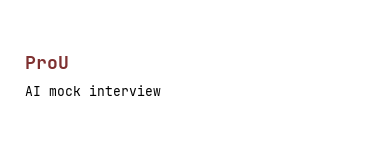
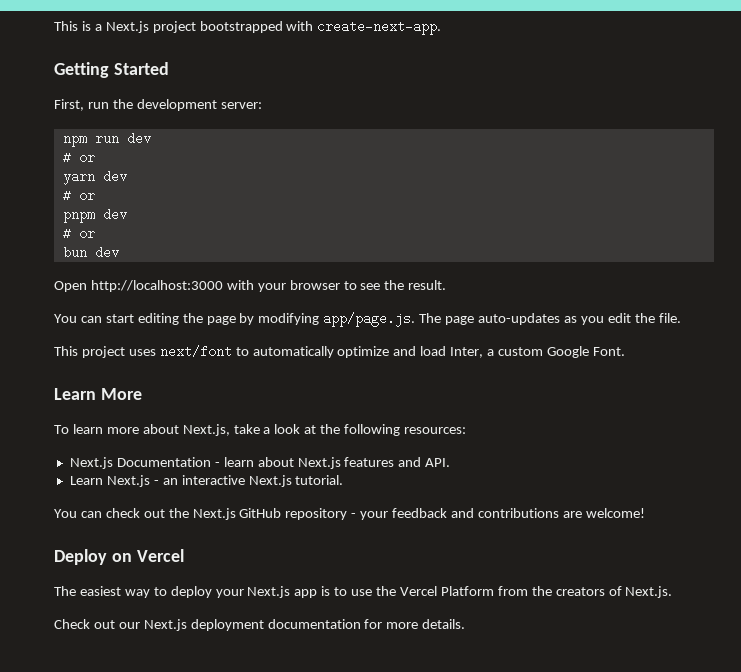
- ProU
- AI mock interview
+ This is a Next.js project bootstrapped with create-next-app.
+ Getting Started
+ First, run the development server:
+ npm run dev
+ # or
+ yarn dev
+ # or
+ pnpm dev
+ # or
+ bun dev
+ Open http://localhost:3000 with your browser to see the result.
+ You can start editing the page by modifying app/page.js. The page auto-updates as you edit the file.
+ This project uses next/font to automatically optimize and load Inter, a custom Google Font.
+ Learn More
+ To learn more about Next.js, take a look at the following resources:
+ Next.js Documentation - learn about Next.js features and API.
+ Learn Next.js - an interactive Next.js tutorial.
+ You can check out the Next.js GitHub repository - your feedback and contributions are welcome!
+ Deploy on Vercel
+ The easiest way to deploy your Next.js app is to use the Vercel Platform from the creators of Next.js.
+ Check out our Next.js deployment documentation for more details.

